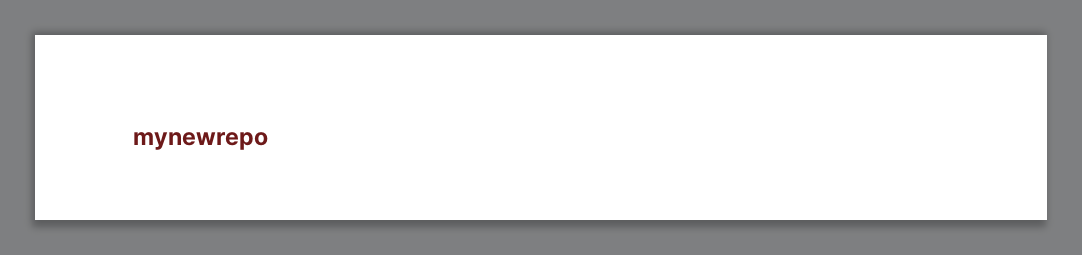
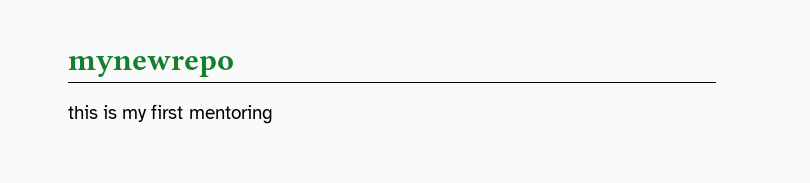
+ this is my first mentoring

